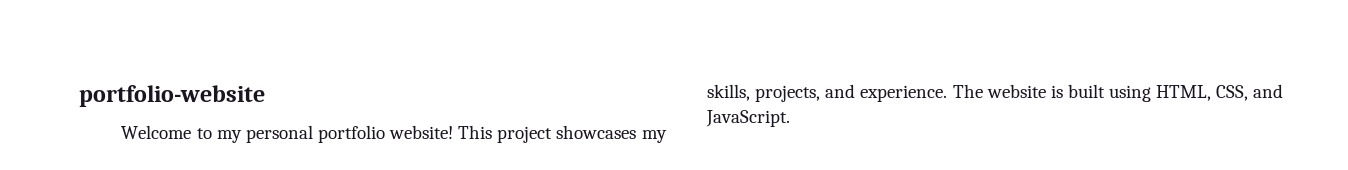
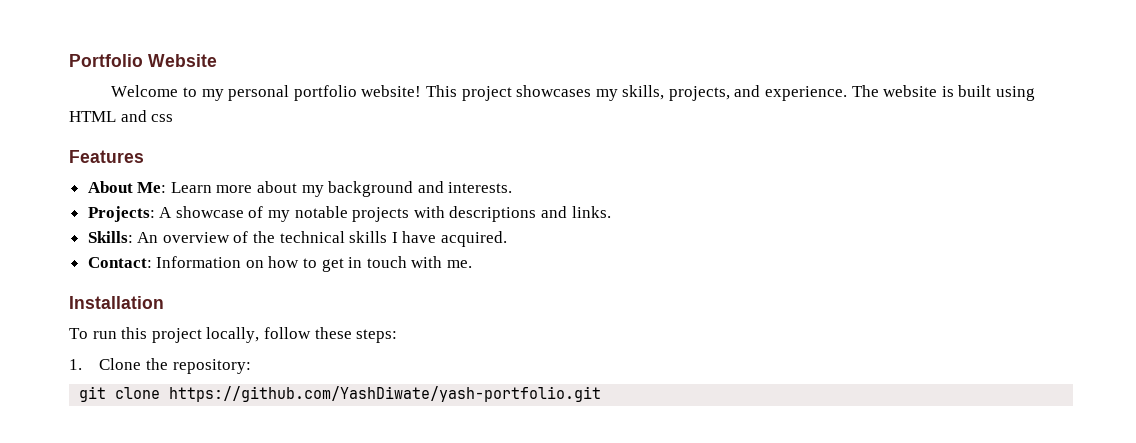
- portfolio-website
+ Portfolio Website
- The website is built using HTML, CSS, and JavaScript.
+ The website is built using HTML and css
+ Features
+ About Me: Learn more about my background and interests.
+ Projects: A showcase of my notable projects with descriptions and links.
+ Skills: An overview of the technical skills I have acquired.
+ Contact: Information on how to get in touch with me.
+ Installation
+ To run this project locally, follow these steps:
+ 1. Clone the repository:
+ git clone https://github.com/YashDiwate/yash-portfolio.git

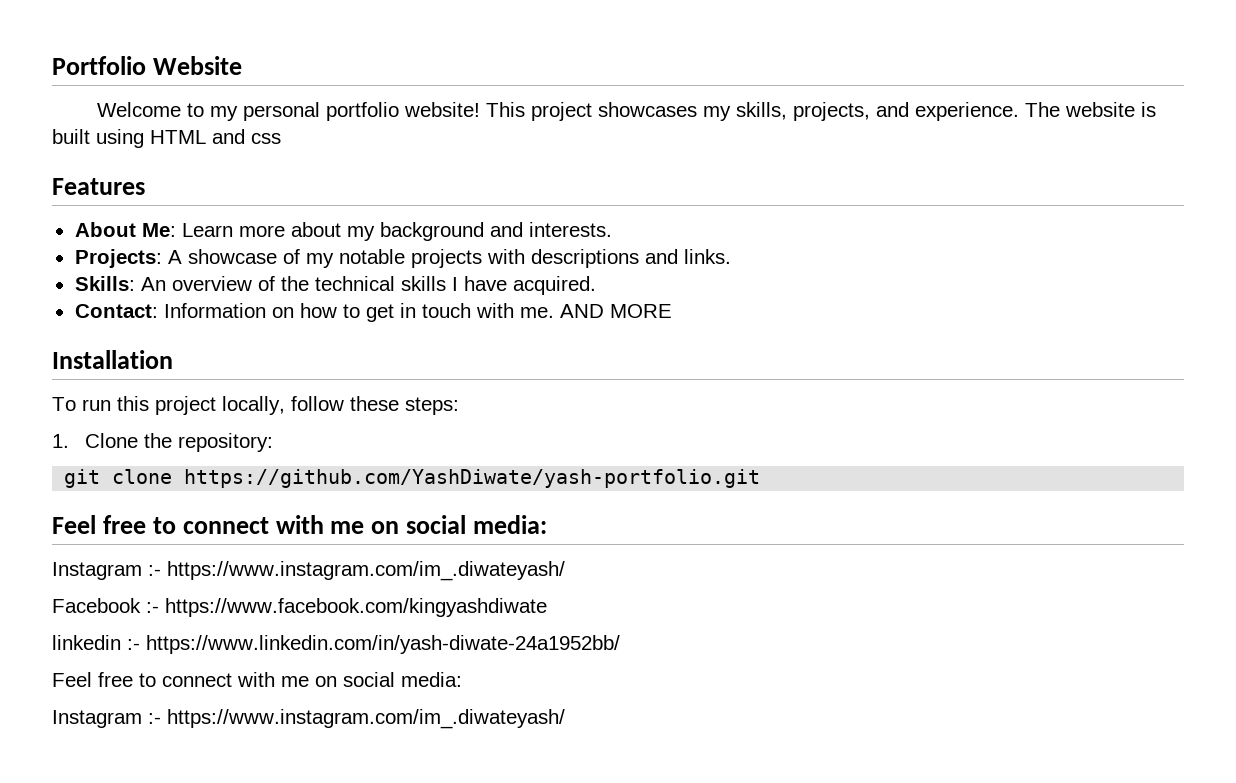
+ AND MORE
  git clone https://github.com/YashDiwate/yash-portfolio.git
+ Feel free to connect with me on social media:
+ Instagram :- https://www.instagram.com/im_.diwateyash/
+ Facebook :- https://www.facebook.com/kingyashdiwate
+ linkedin :- https://www.linkedin.com/in/yash-diwate-24a1952bb/
+ Feel free to connect with me on social media:
+ Instagram :- https://www.instagram.com/im_.diwateyash/

